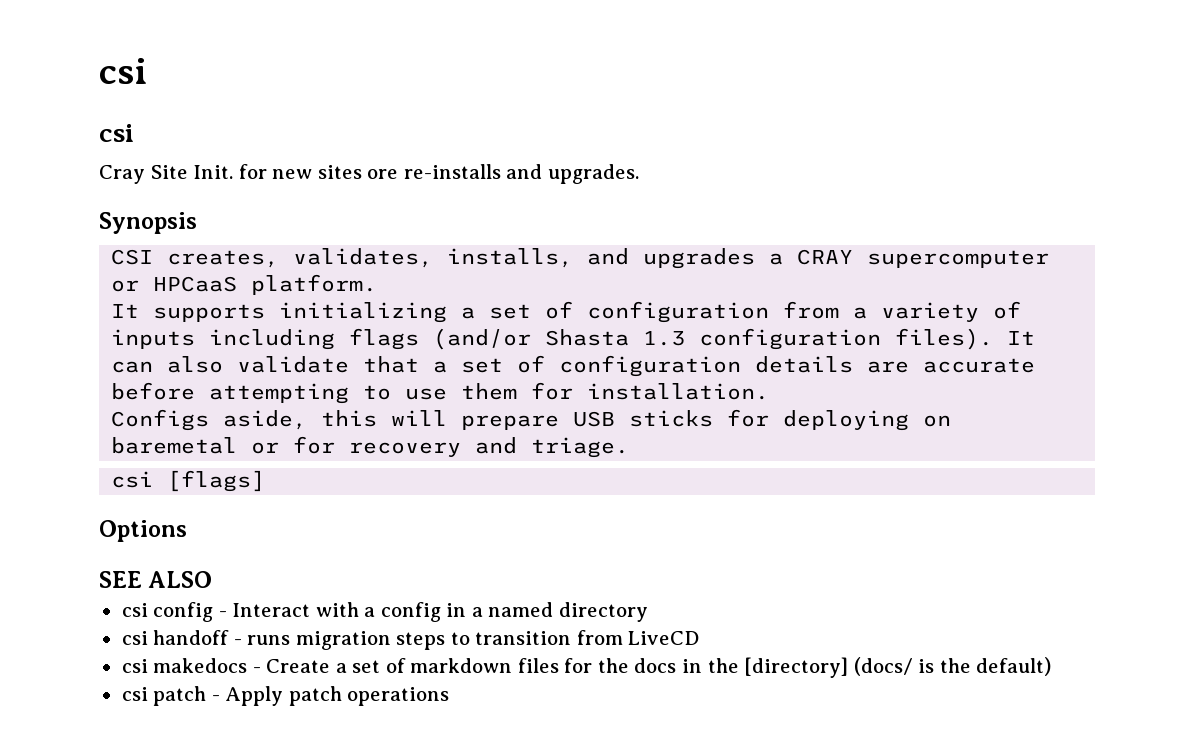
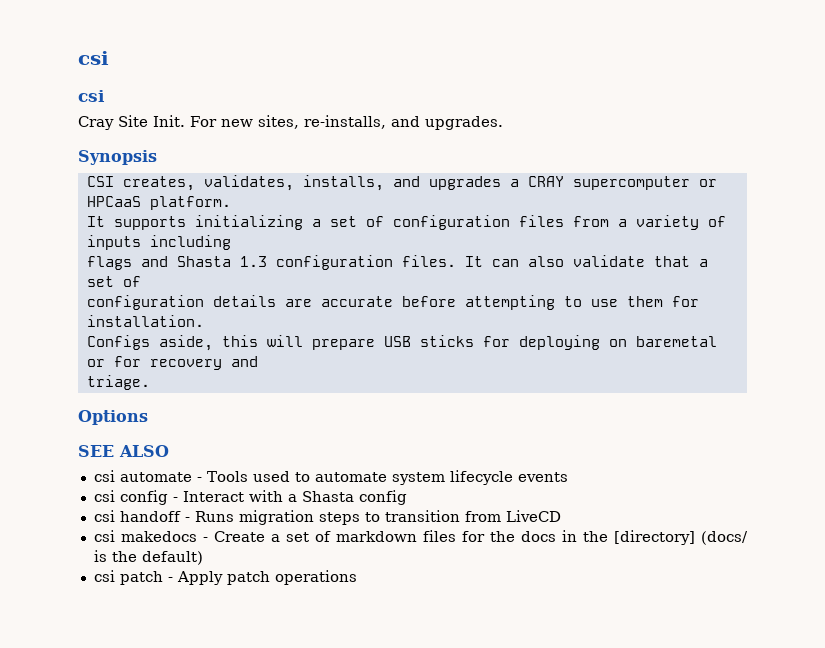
- Cray Site Init. for new sites ore re-installs and upgrades.
+ Cray Site Init. For new sites, re-installs, and upgrades.
- It supports initializing a set of configuration from a variety of inputs including flags (and/or Shasta 1.3 configuration files).
+ It supports initializing a set of configuration files from a variety of inputs including
+ flags and Shasta 1.3 configuration files.
- It can also validate that a set of configuration details are accurate before attempting to use them for installation.
+ It can also validate that a set of
+ configuration details are accurate before attempting to use them for installation.
- Configs aside, this will prepare USB sticks for deploying on baremetal or for recovery and triage.
+ Configs aside, this will prepare USB sticks for deploying on baremetal or for recovery and
+ triage.
- csi [flags]
+ csi automate - Tools used to automate system lifecycle events
- csi config - Interact with a config in a named directory
+ csi config - Interact with a Shasta config
- csi handoff - runs migration steps to transition from LiveCD
+ csi handoff - Runs migration steps to transition from LiveCD

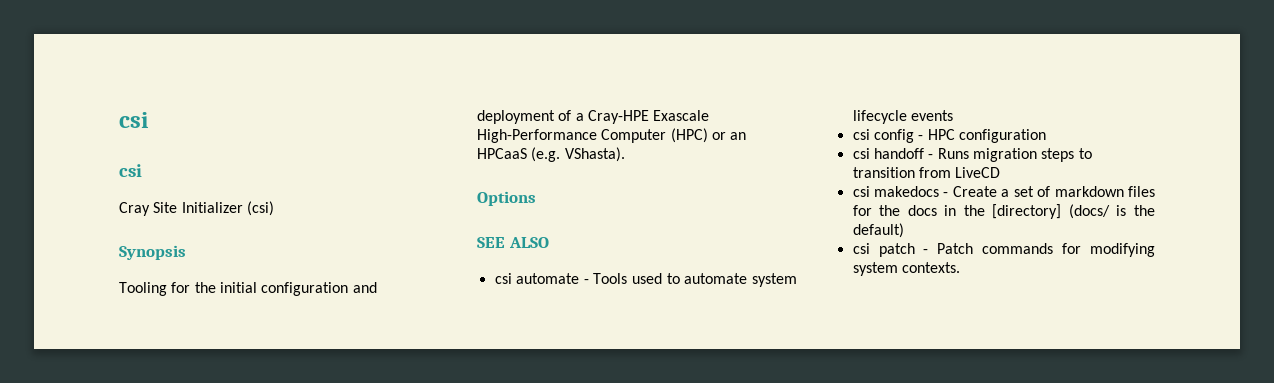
- Cray Site Init. For new sites, re-installs, and upgrades.
+ Cray Site Initializer (csi)
  Synopsis
- CSI creates, validates, installs, and upgrades a CRAY supercomputer or HPCaaS platform.
- It supports initializing a set of configuration files from a variety of inputs including
- flags and Shasta 1.3 configuration files. It can also validate that a set of
- configuration details are accurate before attempting to use them for installation.
- Configs aside, this will prepare USB sticks for deploying on baremetal or for recovery and
- triage.
+ Tooling for the initial configuration and deployment of a Cray-HPE Exascale High-Performance Computer (HPC) or an HPCaaS (e.g. VShasta).
- csi config - Interact with a Shasta config
+ csi config - HPC configuration
- csi patch - Apply patch operations
+ csi patch - Patch commands for modifying system contexts.

